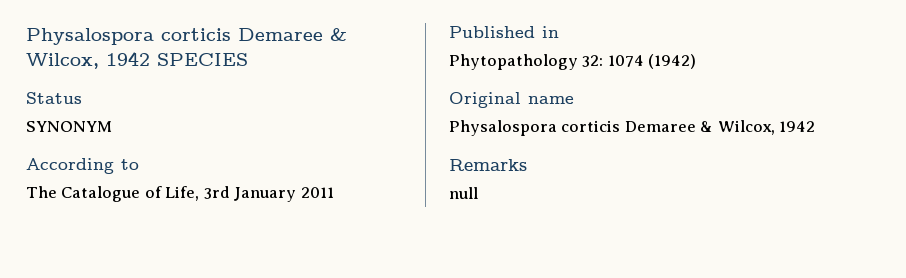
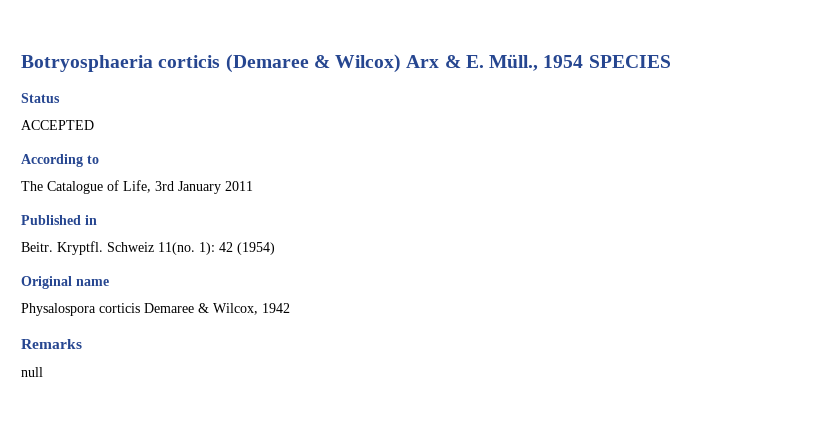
- Physalospora corticis Demaree & Wilcox, 1942 SPECIES
+ Botryosphaeria corticis (Demaree & Wilcox) Arx & E. Müll., 1954 SPECIES
- SYNONYM
+ ACCEPTED
- Phytopathology 32: 1074 (1942)
+ Beitr. Kryptfl. Schweiz 11(no. 1): 42 (1954)

